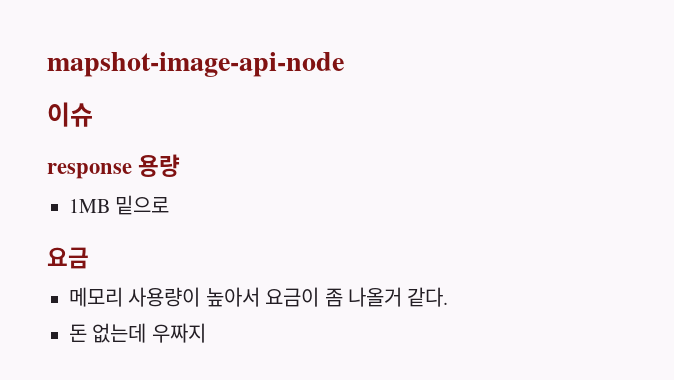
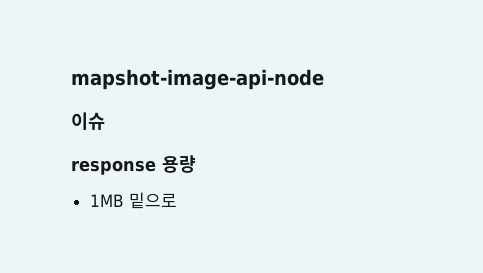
- 요금
- 메모리 사용량이 높아서 요금이 좀 나올거 같다.
- 돈 없는데 우짜지

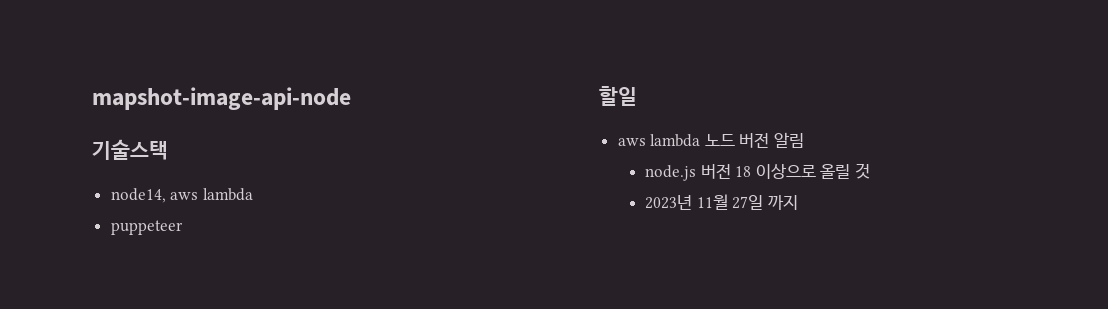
- 이슈
- response 용량
- 1MB 밑으로
+ 기술스택
+ node14, aws lambda
+ puppeteer
+ 할일
+ aws lambda 노드 버전 알림
+ node.js 버전 18 이상으로 올릴 것
+ 2023년 11월 27일 까지

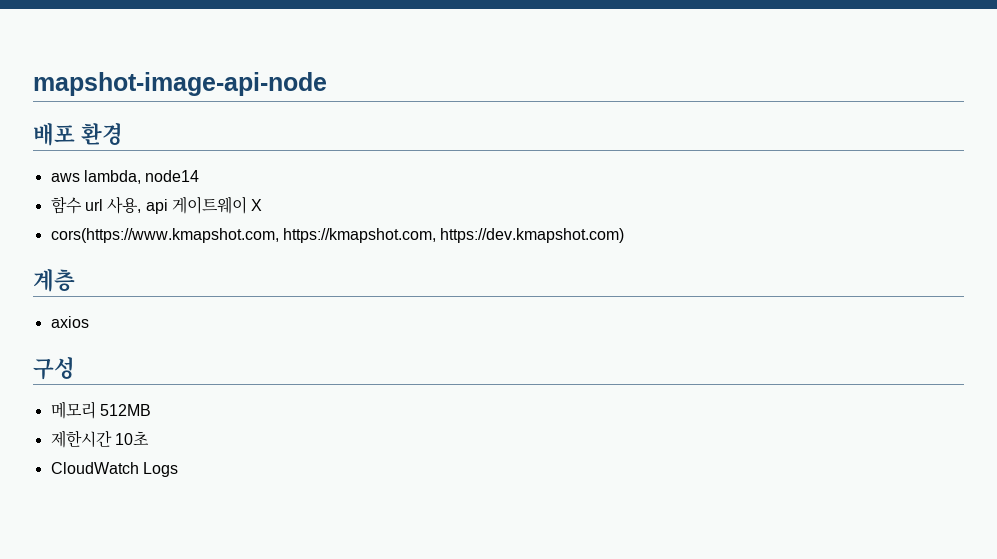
- 기술스택
- node14, aws lambda
- puppeteer
- 할일
- aws lambda 노드 버전 알림
- node.js 버전 18 이상으로 올릴 것
- 2023년 11월 27일 까지
+ 배포 환경
+ aws lambda, node14
+ 함수 url 사용, api 게이트웨이 X
+ cors(https://www.kmapshot.com, https://kmapshot.com, https://dev.kmapshot.com)
+ 계층
+ axios
+ 구성
+ 메모리 512MB
+ 제한시간 10초
+ CloudWatch Logs

